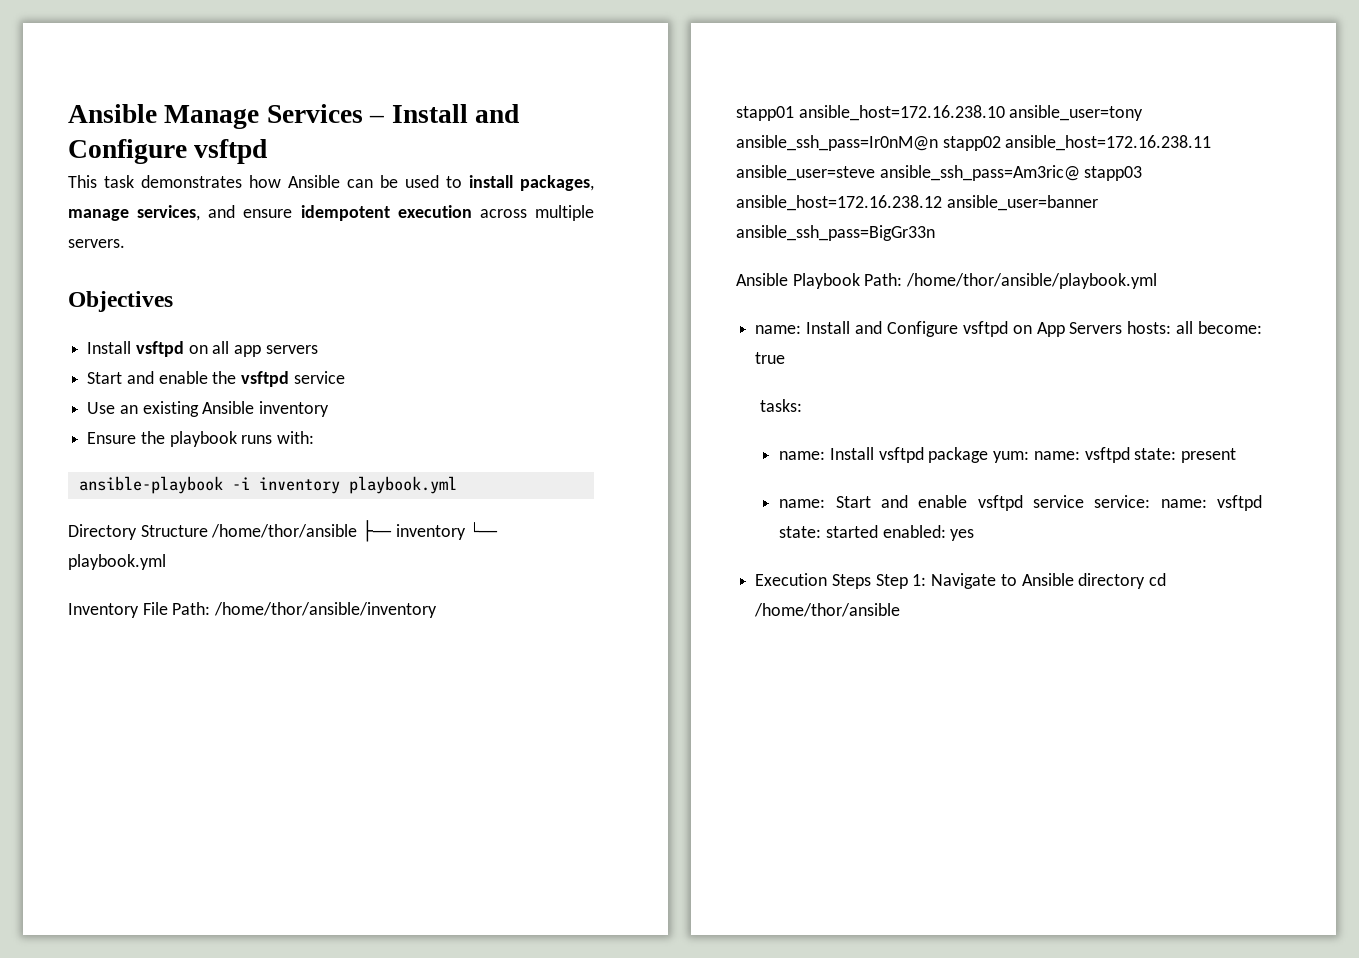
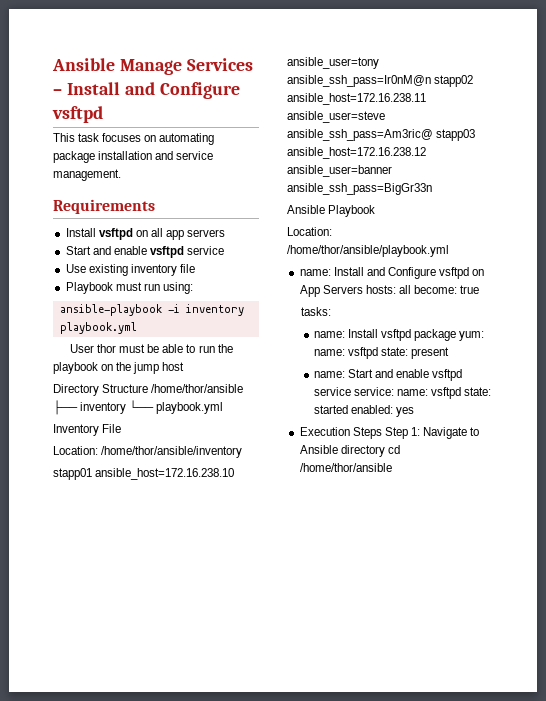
- This task demonstrates how Ansible can be used to install packages, manage services, and ensure idempotent execution across multiple servers.
- Objectives
+ This task focuses on automating package installation and service management.
+ Requirements
  Install vsftpd on all app servers
- Start and enable the vsftpd service
+ Start and enable vsftpd service
- Use an existing Ansible inventory
- Ensure the playbook runs with:
+ Use existing inventory file
+ Playbook must run using:
  ansible-playbook -i inventory playbook.yml
+ User thor must be able to run the playbook on the jump host
- Inventory File Path: /home/thor/ansible/inventory
+ Inventory File
+ Location: /home/thor/ansible/inventory
- Ansible Playbook Path: /home/thor/ansible/playbook.yml
+ Ansible Playbook
+ Location: /home/thor/ansible/playbook.yml

